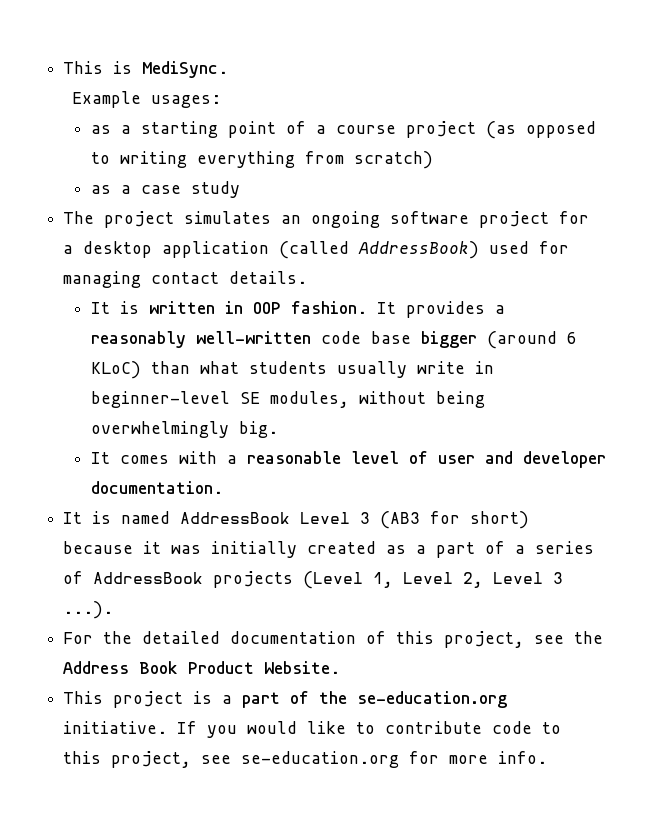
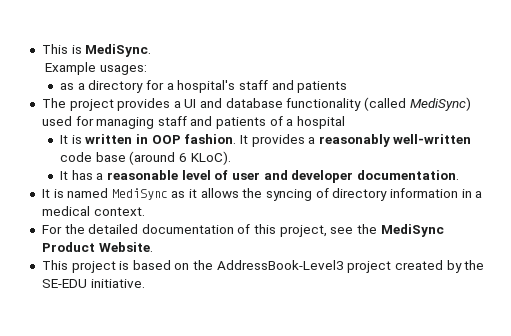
- as a starting point of a course project (as opposed to writing everything from scratch)
- as a case study
- The project simulates an ongoing software project for a desktop application (called AddressBook) used for managing contact details.
+ as a directory for a hospital's staff and patients
+ The project provides a UI and database functionality (called MediSync) used for managing staff and patients of a hospital
- It provides a reasonably well-written code base bigger (around 6 KLoC) than what students usually write in beginner-level SE modules, without being overwhelmingly big.
- It comes with a reasonable level of user and developer documentation.
+ It provides a reasonably well-written code base (around 6 KLoC).
+ It has a reasonable level of user and developer documentation.
- It is named AddressBook Level 3 (AB3 for short) because it was initially created as a part of a series of AddressBook projects (Level 1, Level 2, Level 3 ...).
+ It is named MediSync as it allows the syncing of directory information in a medical context.
- For the detailed documentation of this project, see the Address Book Product Website.
+ For the detailed documentation of this project, see the MediSync Product Website.
- This project is a part of the se-education.org initiative. If you would like to contribute code to this project, see se-education.org for more info.
+ This project is based on the AddressBook-Level3 project created by the SE-EDU initiative.

